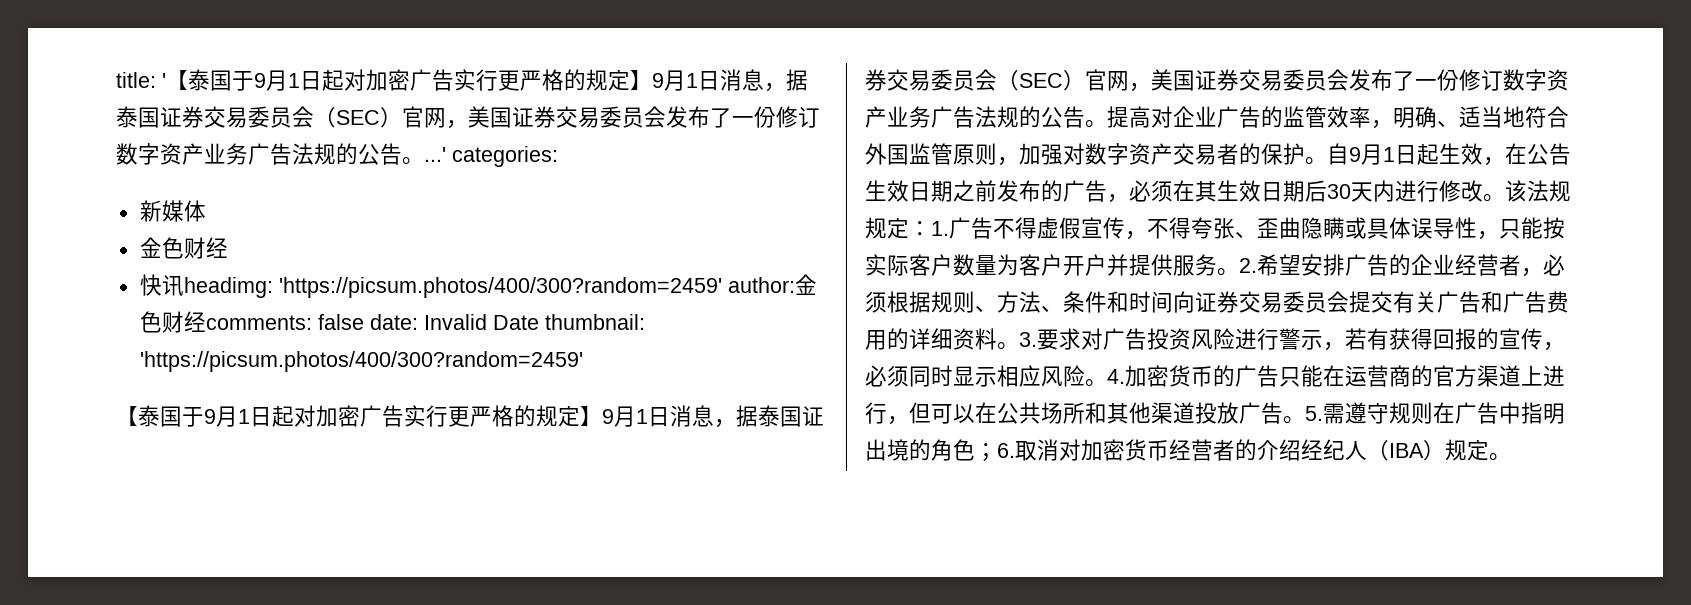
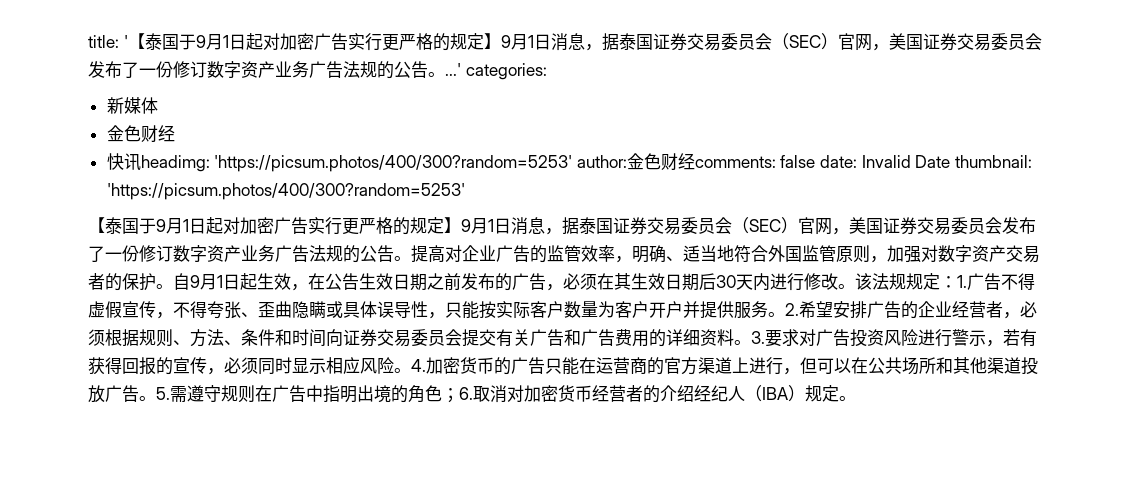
- 快讯headimg: 'https://picsum.photos/400/300?random=2459' author:金色财经comments: false date: Invalid Date thumbnail: 'https://picsum.photos/400/300?random=2459'
+ 快讯headimg: 'https://picsum.photos/400/300?random=5253' author:金色财经comments: false date: Invalid Date thumbnail: 'https://picsum.photos/400/300?random=5253'

